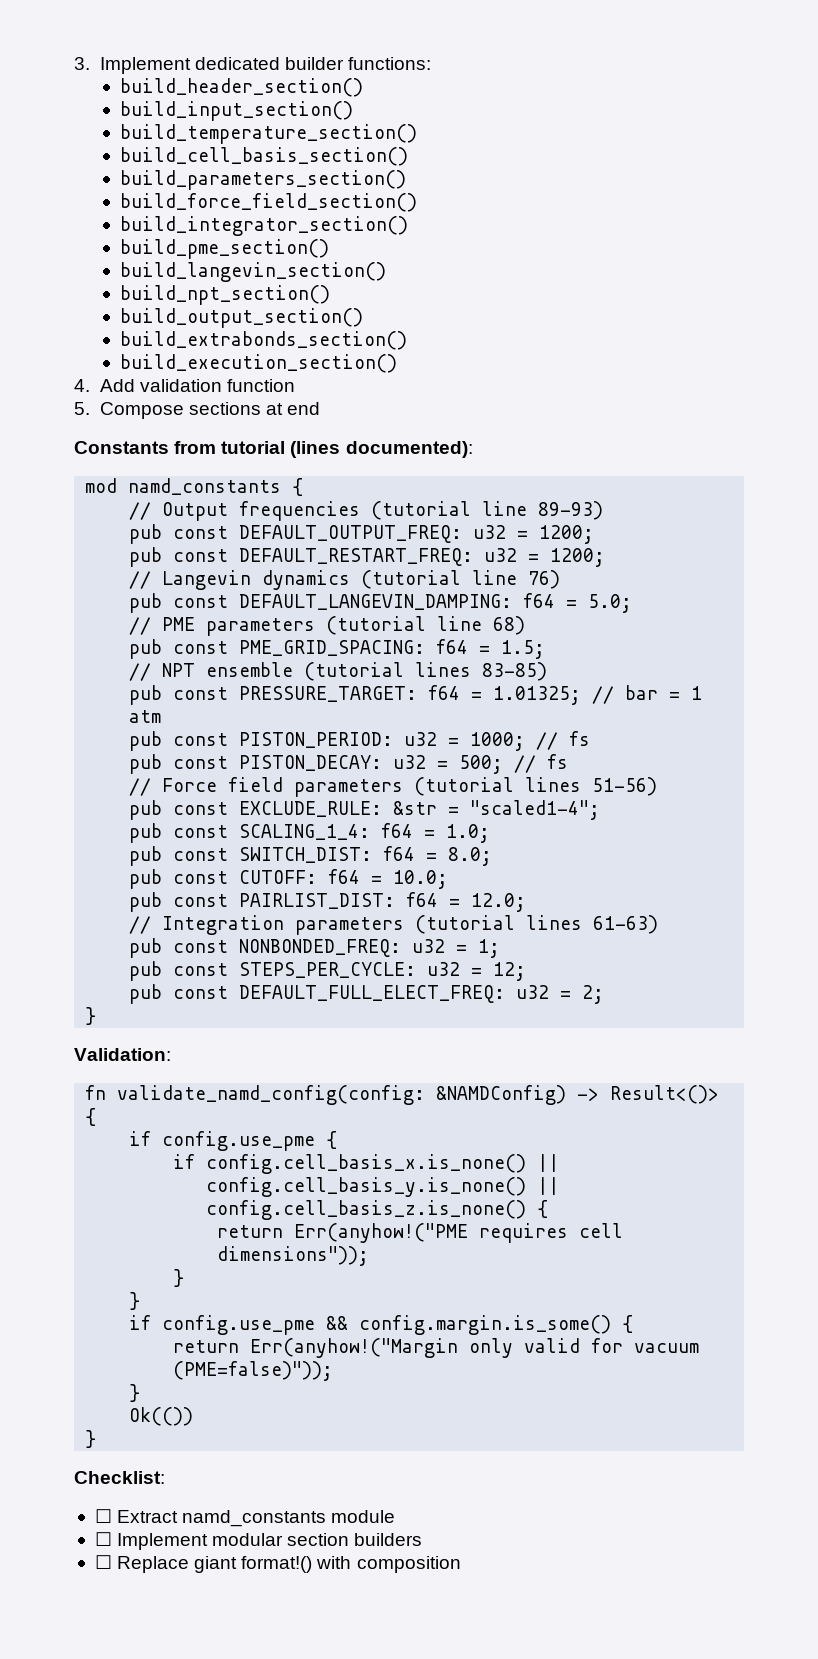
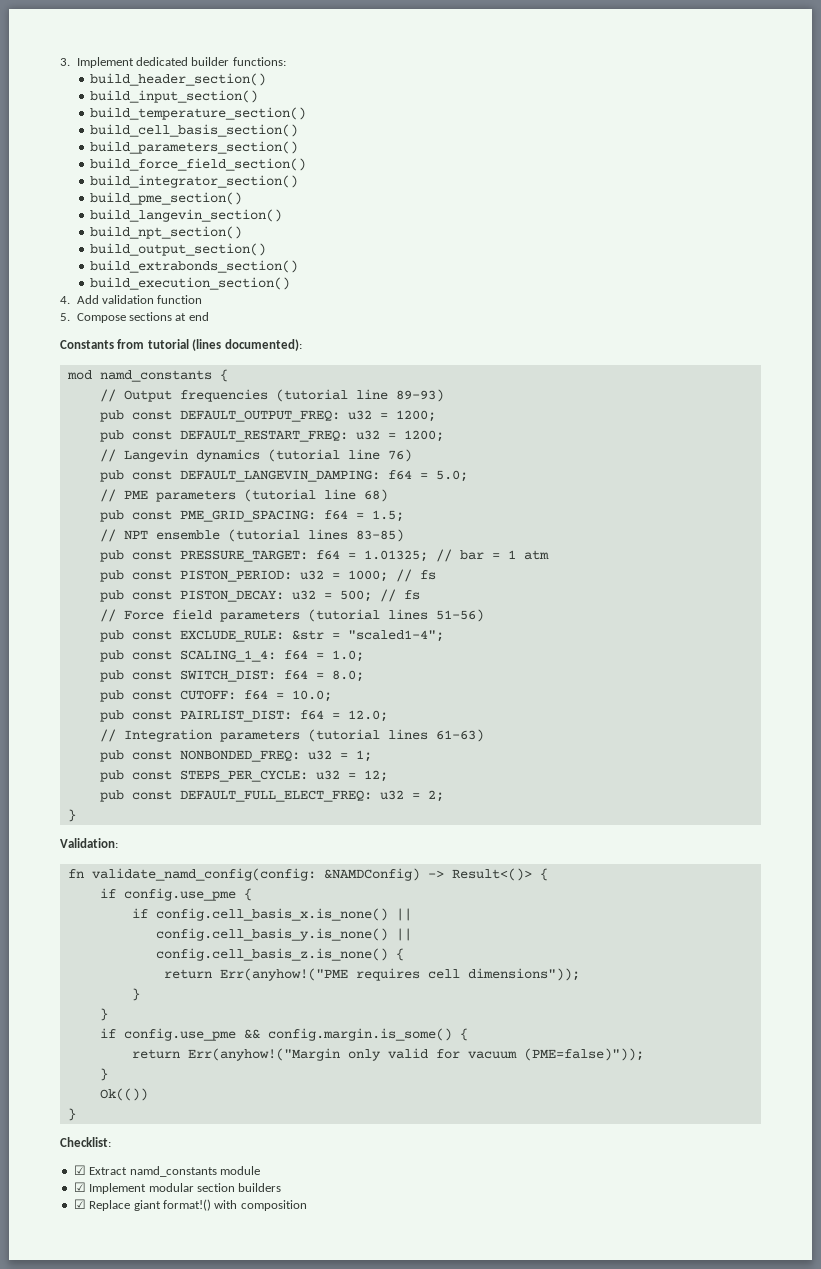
- ☐ Extract namd_constants module
+ ☑ Extract namd_constants module
- ☐ Implement modular section builders
+ ☑ Implement modular section builders
- ☐ Replace giant format!() with composition
+ ☑ Replace giant format!() with composition

